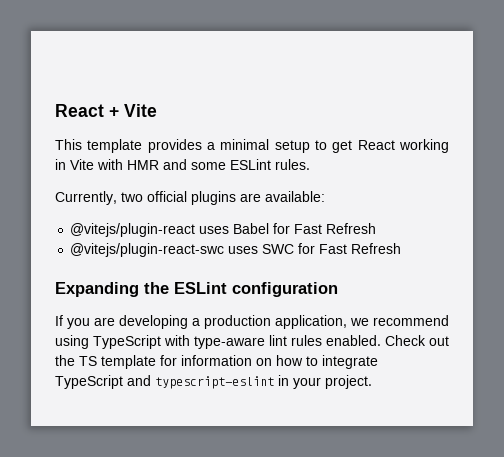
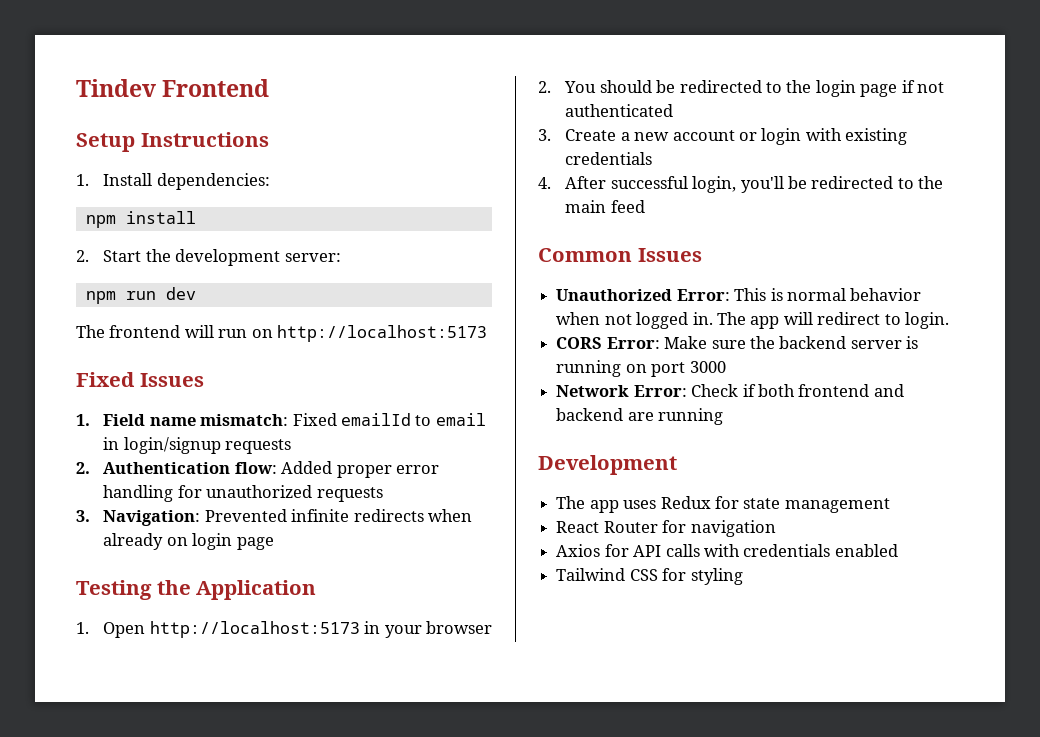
- React + Vite
- This template provides a minimal setup to get React working in Vite with HMR and some ESLint rules.
- Currently, two official plugins are available:
- @vitejs/plugin-react uses Babel for Fast Refresh
- @vitejs/plugin-react-swc uses SWC for Fast Refresh
- Expanding the ESLint configuration
- If you are developing a production application, we recommend using TypeScript with type-aware lint rules enabled. Check out the TS template for information on how to integrate TypeScript and typescript-eslint in your project.
+ Tindev Frontend
+ Setup Instructions
+ 1. Install dependencies:
+ npm install
+ 2. Start the development server:
+ npm run dev
+ The frontend will run on http://localhost:5173
+ Fixed Issues
+ 1. Field name mismatch: Fixed emailId to email in login/signup requests
+ 2. Authentication flow: Added proper error handling for unauthorized requests
+ 3. Navigation: Prevented infinite redirects when already on login page
+ Testing the Application
+ 1. Open http://localhost:5173 in your browser
+ 2. You should be redirected to the login page if not authenticated
+ 3. Create a new account or login with existing credentials
+ 4. After successful login, you'll be redirected to the main feed
+ Common Issues
+ Unauthorized Error: This is normal behavior when not logged in. The app will redirect to login.
+ CORS Error: Make sure the backend server is running on port 3000
+ Network Error: Check if both frontend and backend are running
+ Development
+ The app uses Redux for state management
+ React Router for navigation
+ Axios for API calls with credentials enabled
+ Tailwind CSS for styling

